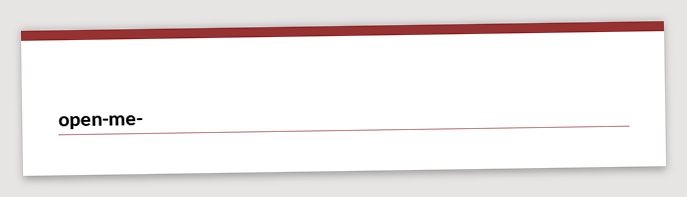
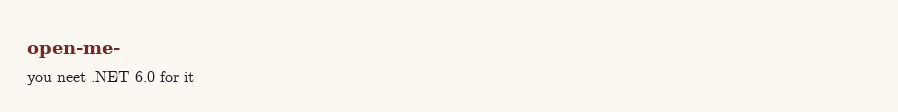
+ you neet .NET 6.0 for it

